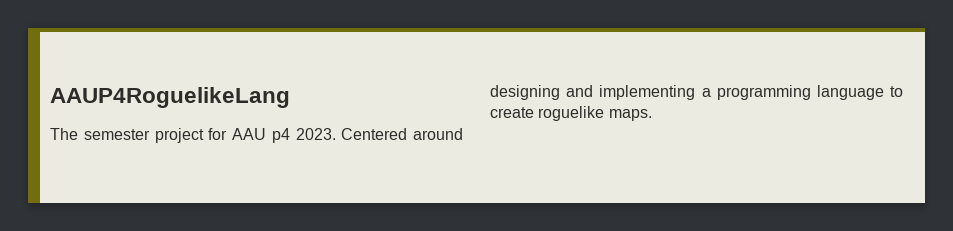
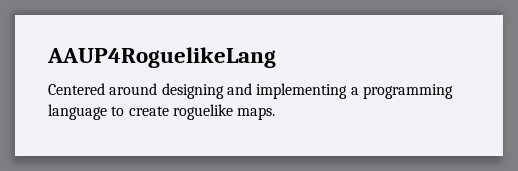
- The semester project for AAU p4 2023.

